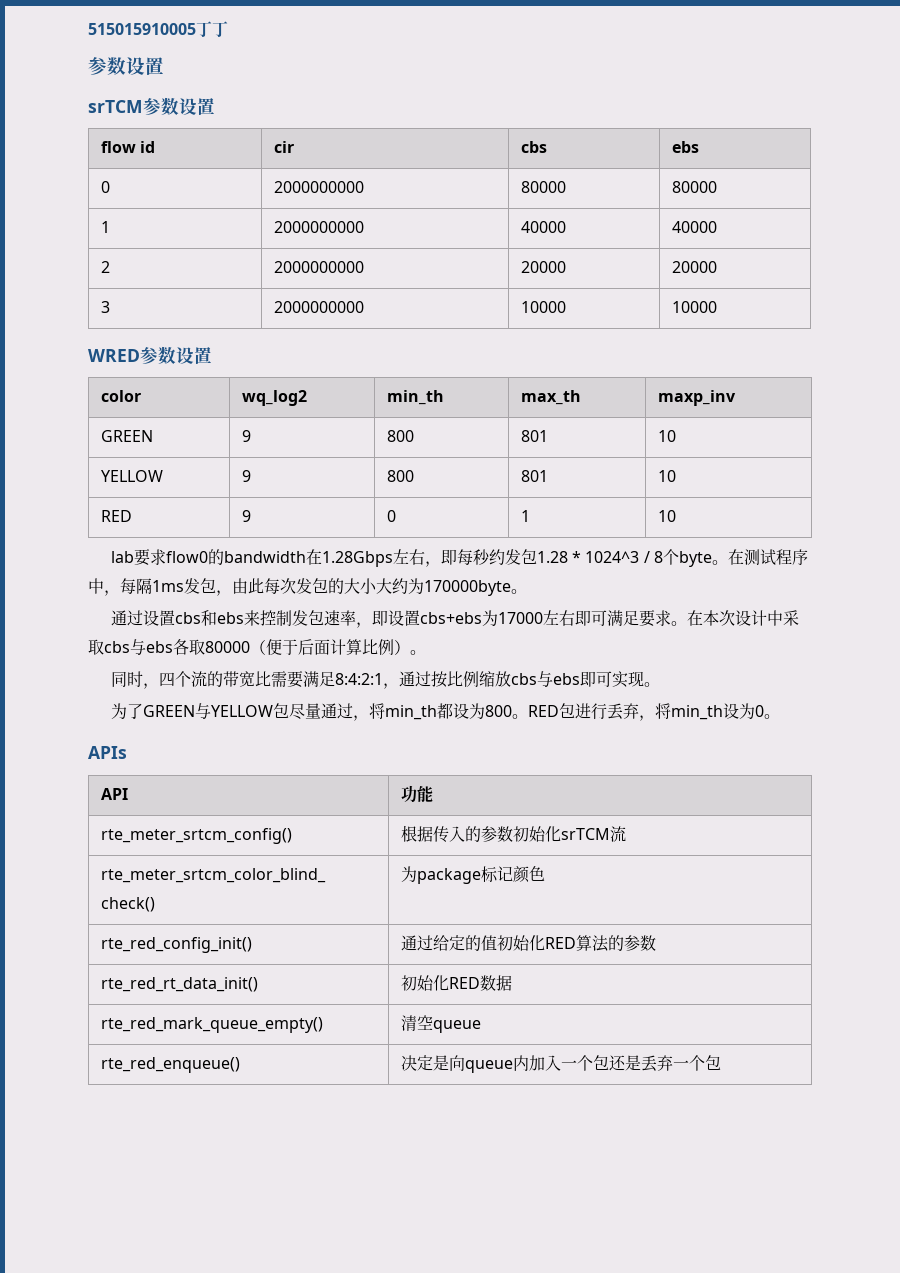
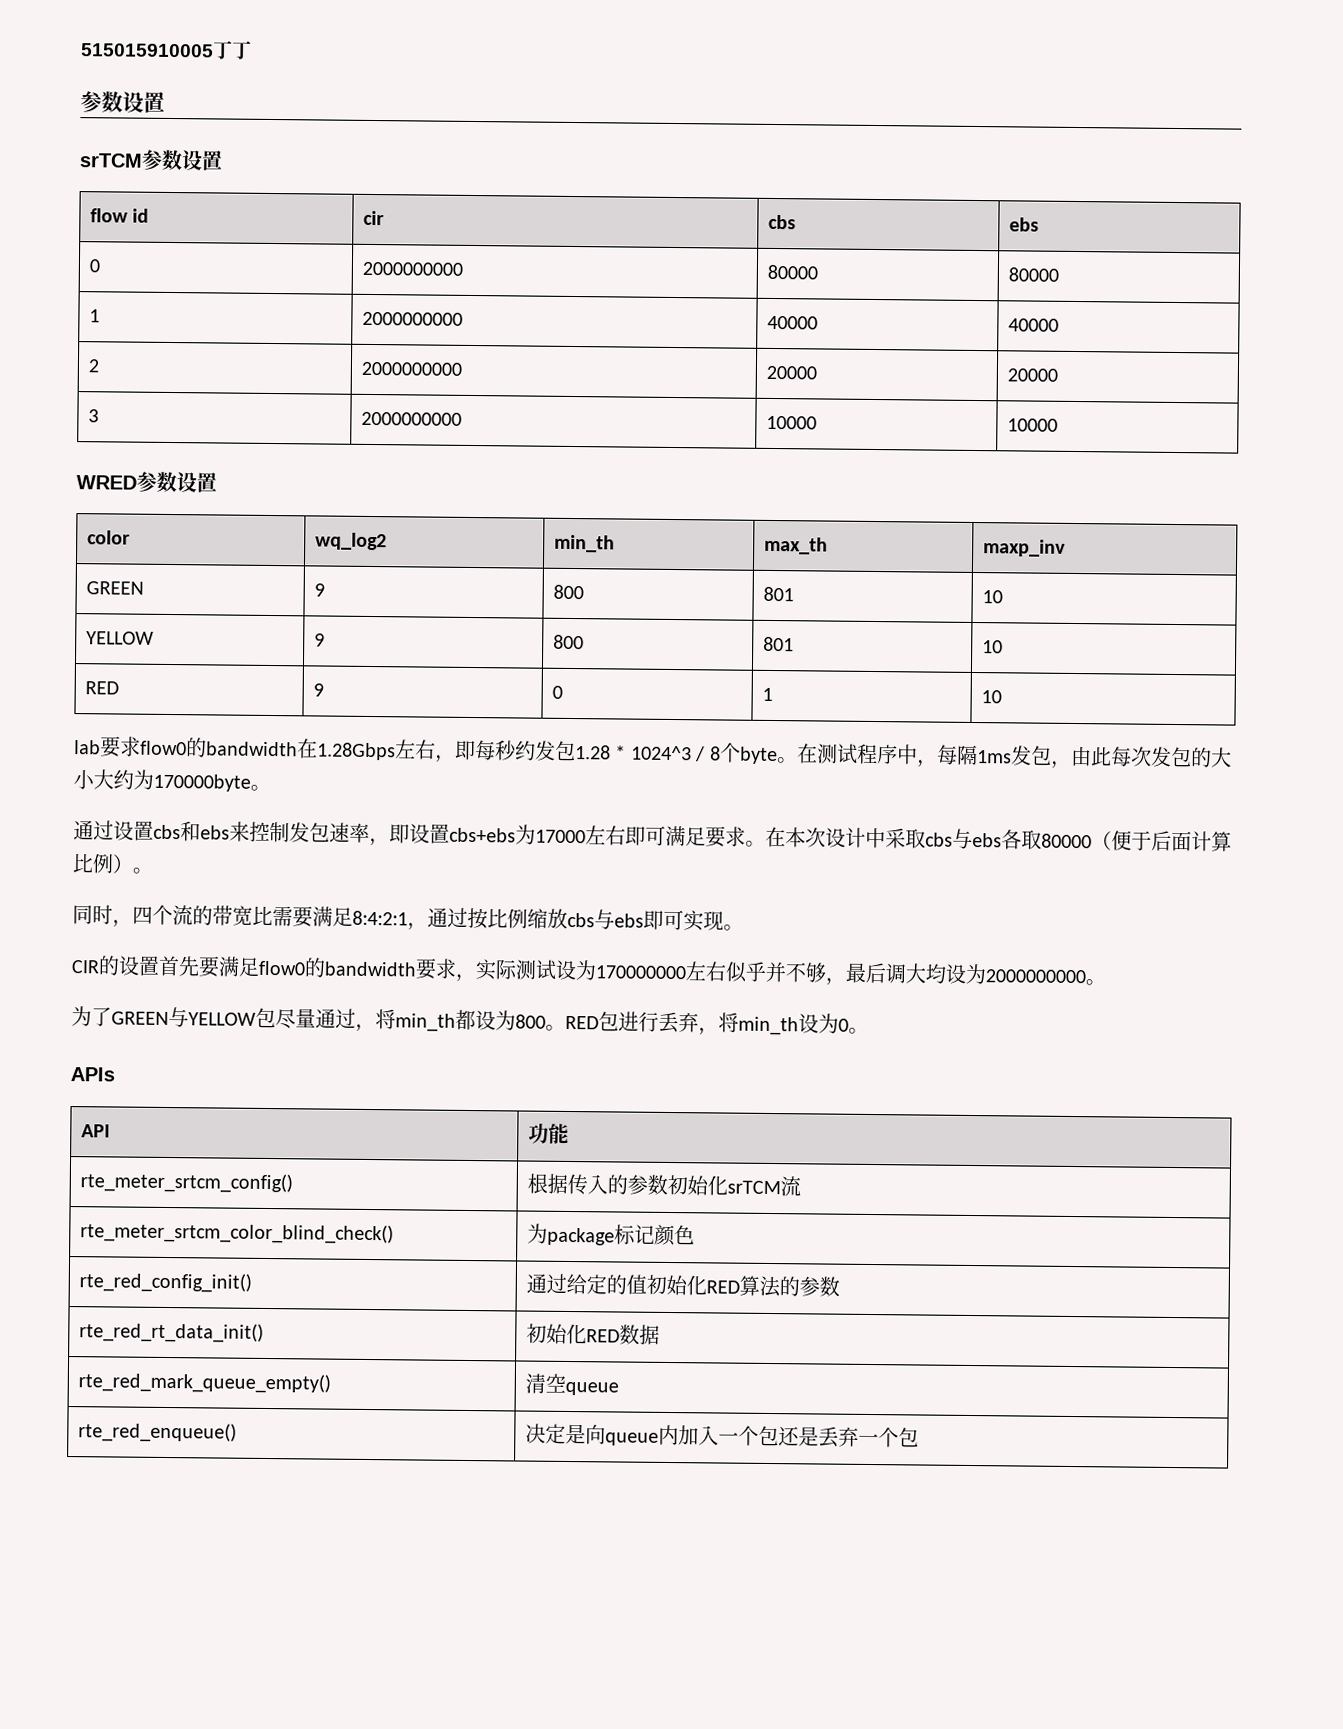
+ CIR的设置首先要满足flow0的bandwidth要求，实际测试设为170000000左右似乎并不够，最后调大均设为2000000000。

